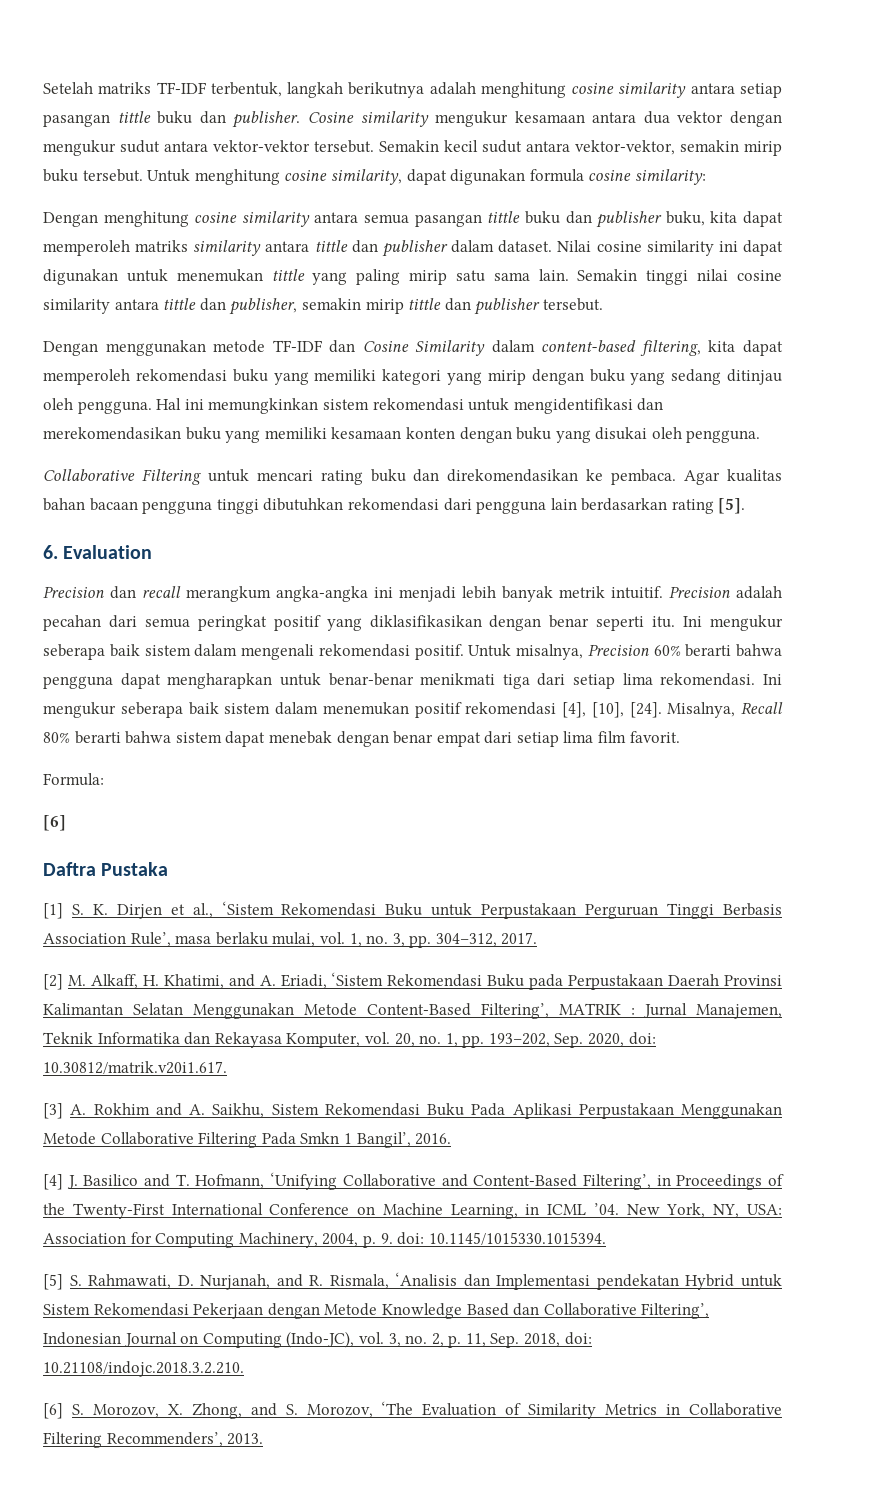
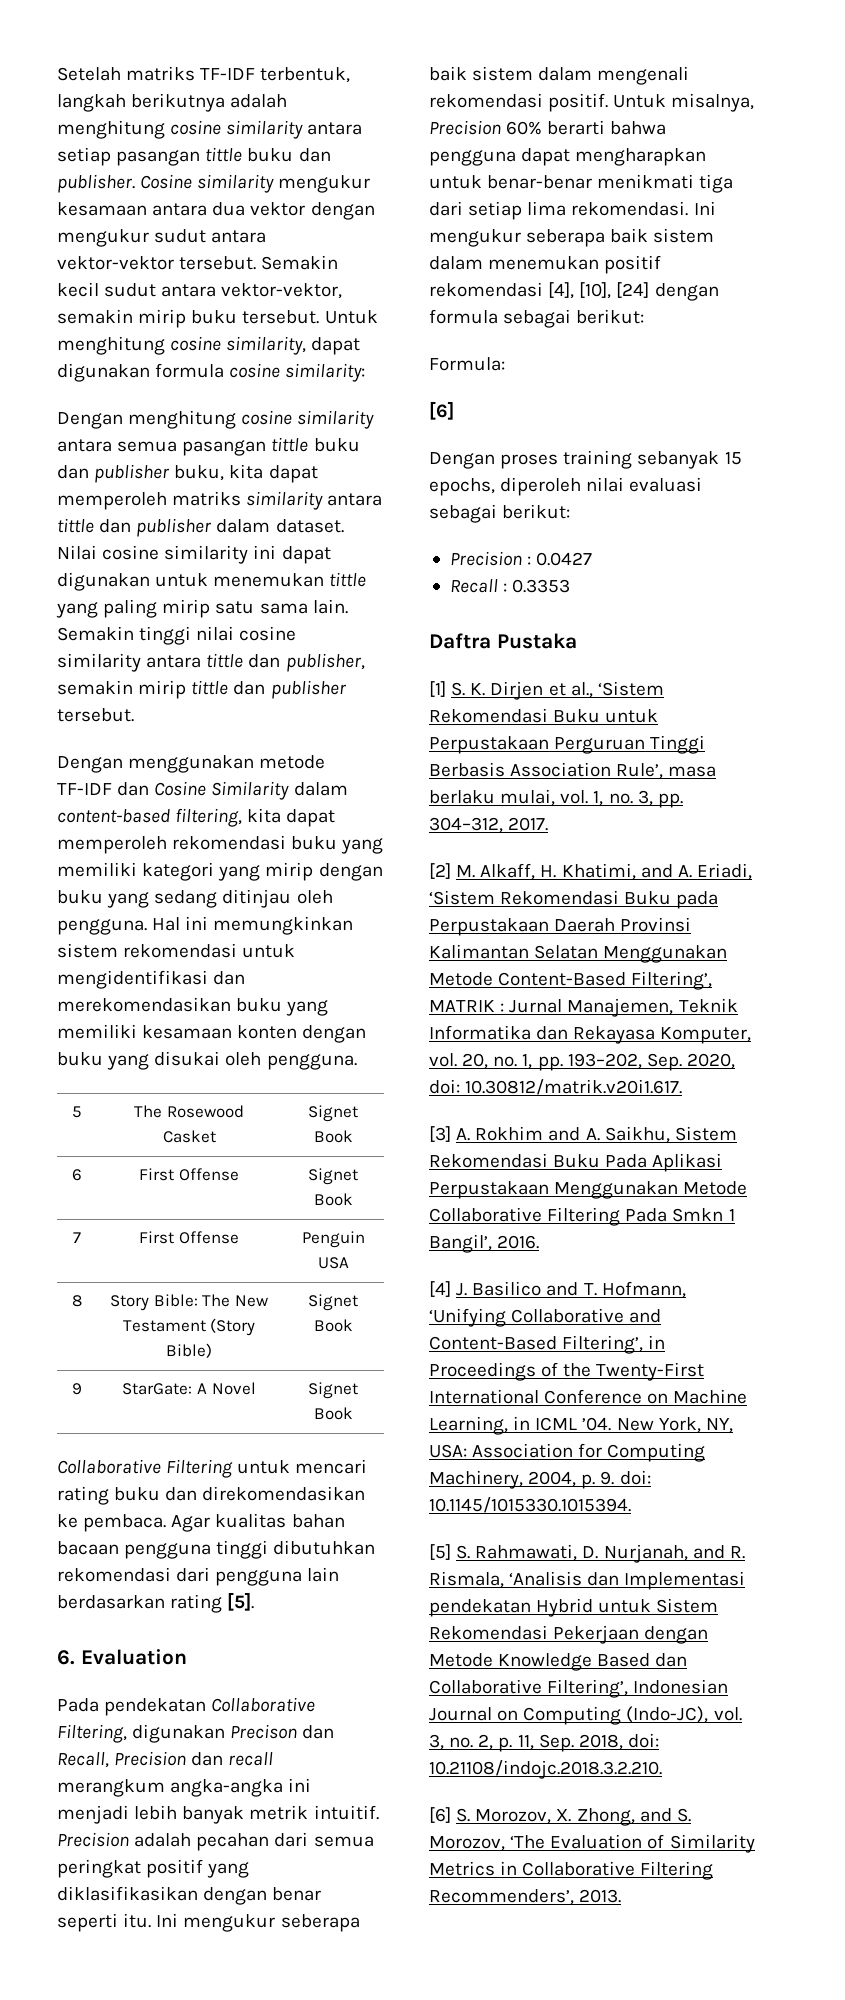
+ 5 | The Rosewood Casket | Signet Book
+ 6 | First Offense | Signet Book
+ 7 | First Offense | Penguin USA
+ 8 | Story Bible: The New Testament (Story Bible) | Signet Book
+ 9 | StarGate: A Novel | Signet Book
- Precision dan recall merangkum angka-angka ini menjadi lebih banyak metrik intuitif.
+ Pada pendekatan Collaborative Filtering, digunakan Precison dan Recall, Precision dan recall merangkum angka-angka ini menjadi lebih banyak metrik intuitif.
- Ini mengukur seberapa baik sistem dalam menemukan positif rekomendasi [4], [10], [24]. Misalnya, Recall 80% berarti bahwa sistem dapat menebak dengan benar empat dari setiap lima film favorit.
+ Ini mengukur seberapa baik sistem dalam menemukan positif rekomendasi [4], [10], [24] dengan formula sebagai berikut:
  Formula:
  [6]
+ Dengan proses training sebanyak 15 epochs, diperoleh nilai evaluasi sebagai berikut:
+ Precision : 0.0427
+ Recall : 0.3353

